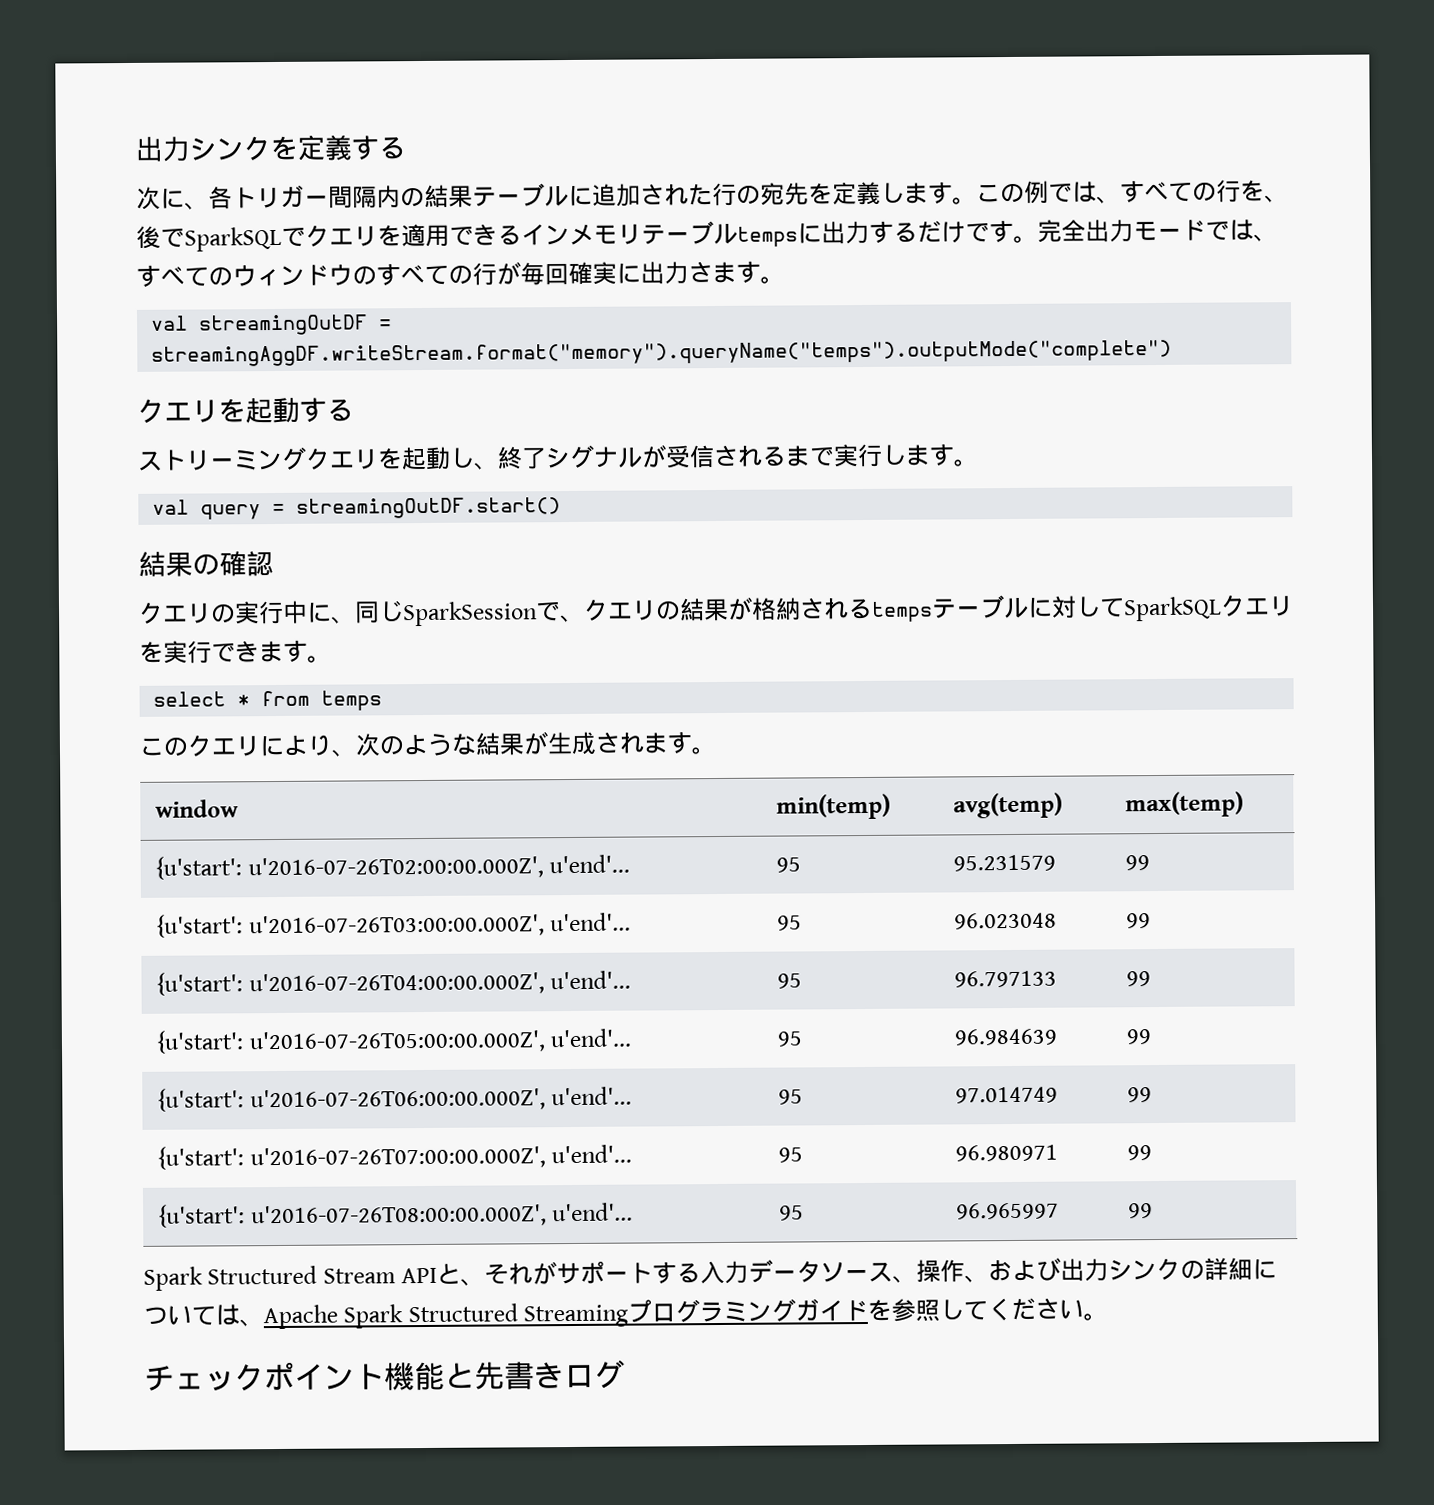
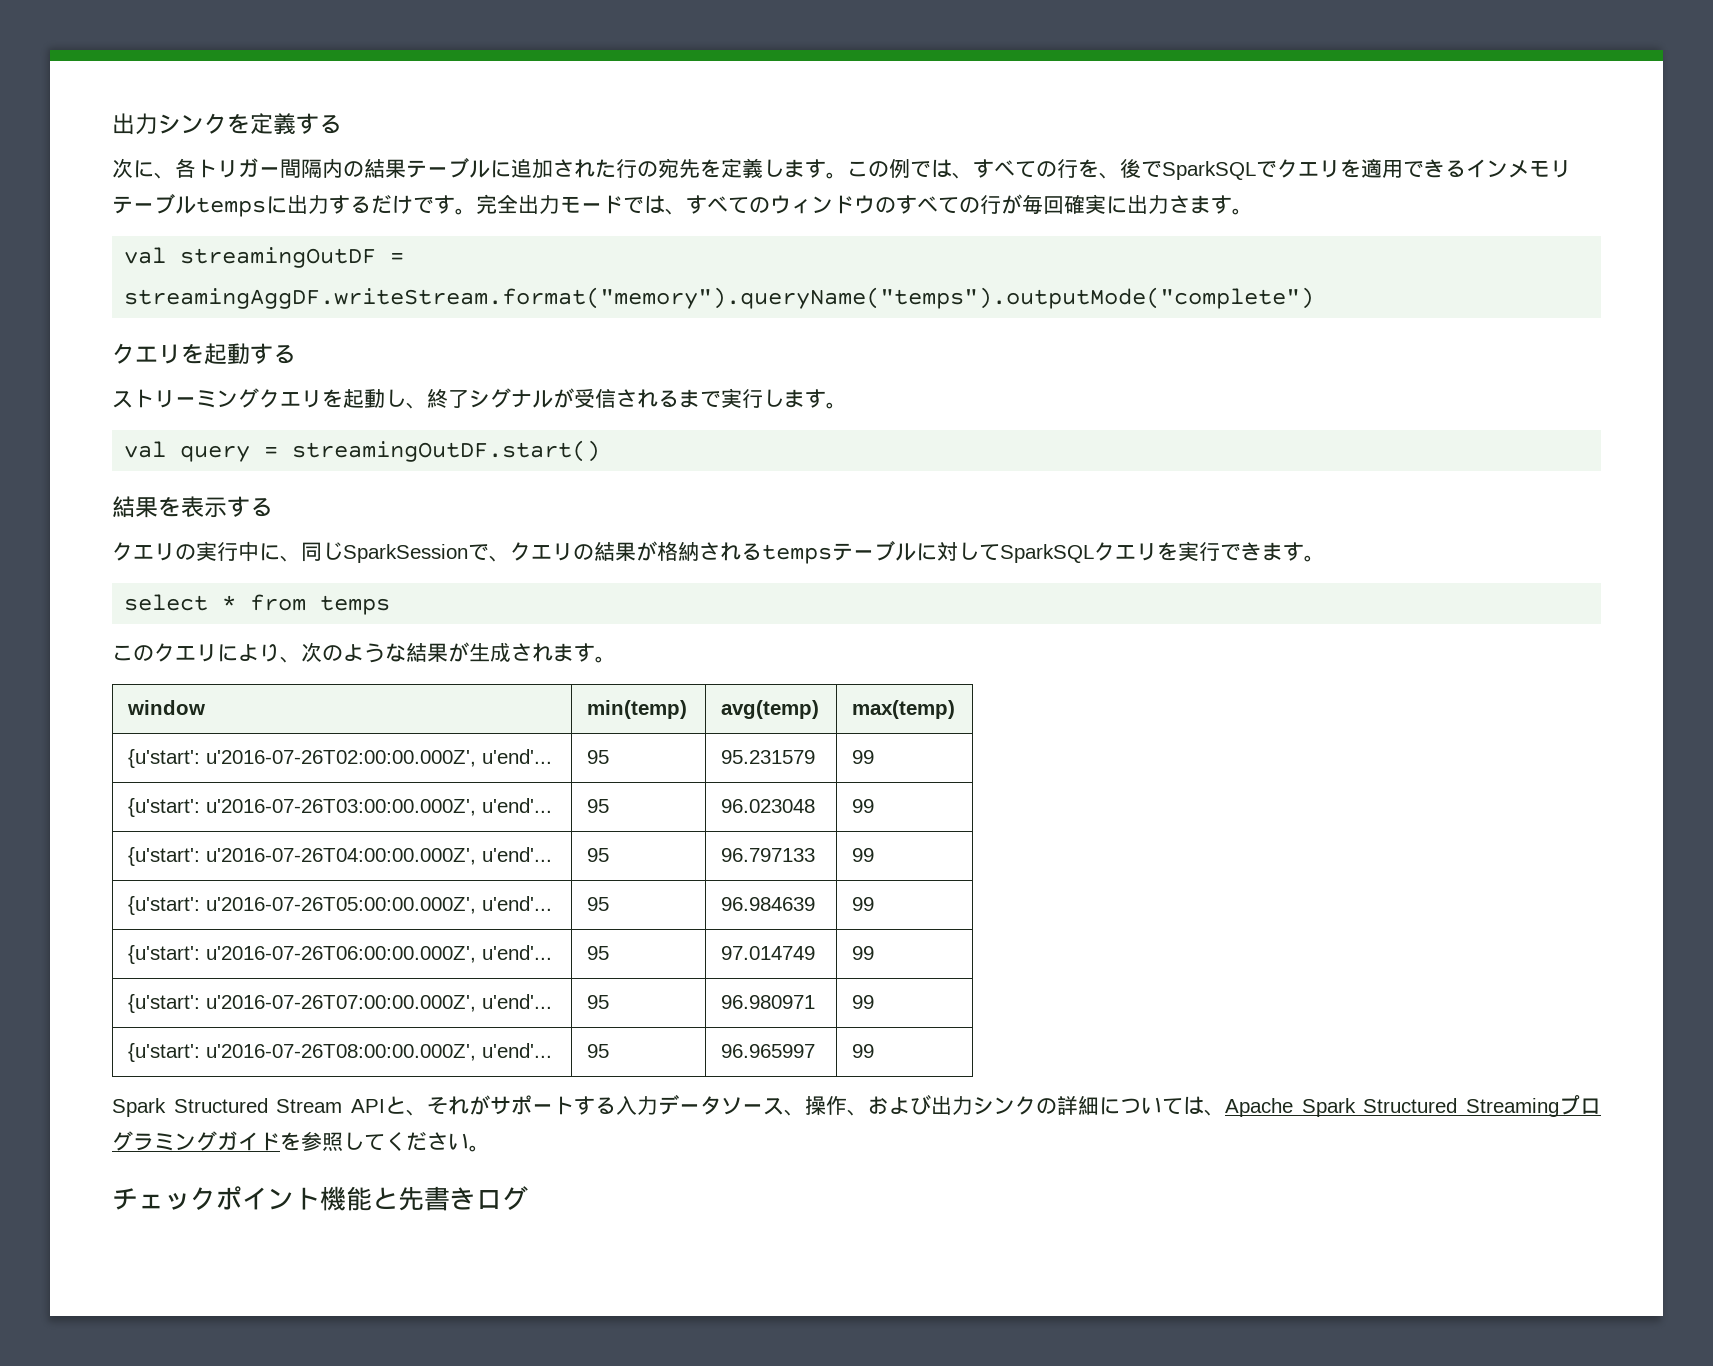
- 結果の確認
+ 結果を表示する

